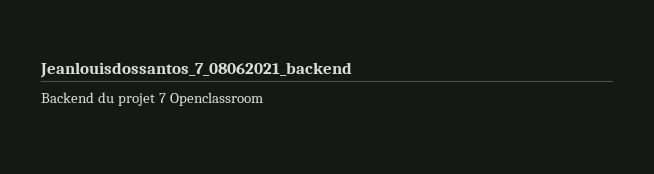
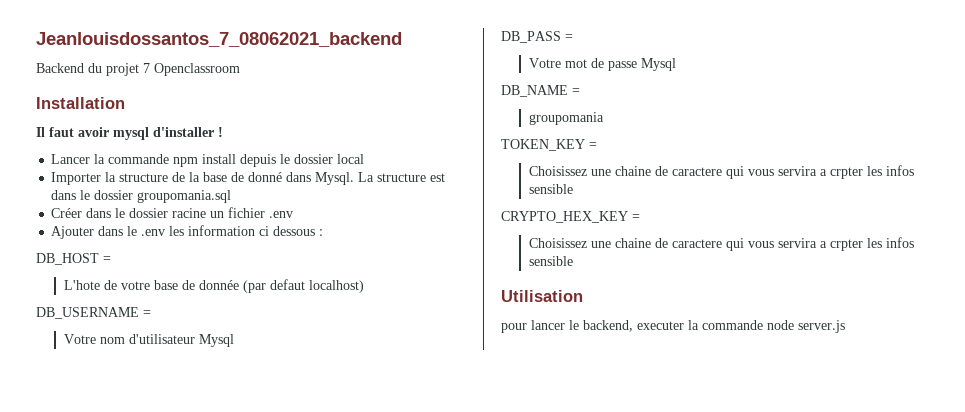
+ Installation
+ Il faut avoir mysql d'installer !
+ Lancer la commande npm install depuis le dossier local
+ Importer la structure de la base de donné dans Mysql. La structure est dans le dossier groupomania.sql
+ Créer dans le dossier racine un fichier .env
+ Ajouter dans le .env les information ci dessous :
+ DB_HOST =
+ L'hote de votre base de donnée (par defaut localhost)
+ DB_USERNAME =
+ Votre nom d'utilisateur Mysql
+ DB_PASS =
+ Votre mot de passe Mysql
+ DB_NAME =
+ groupomania
+ TOKEN_KEY =
+ Choisissez une chaine de caractere qui vous servira a crpter les infos sensible
+ CRYPTO_HEX_KEY =
+ Choisissez une chaine de caractere qui vous servira a crpter les infos sensible
+ Utilisation
+ pour lancer le backend, executer la commande node server.js

